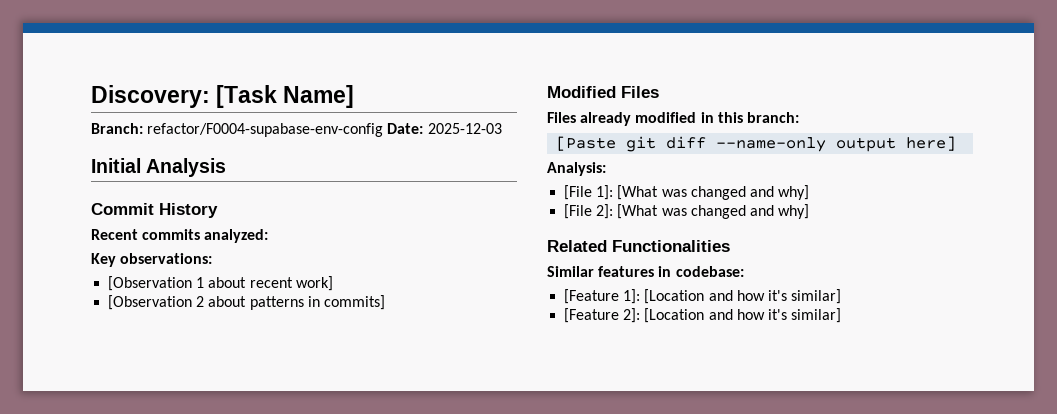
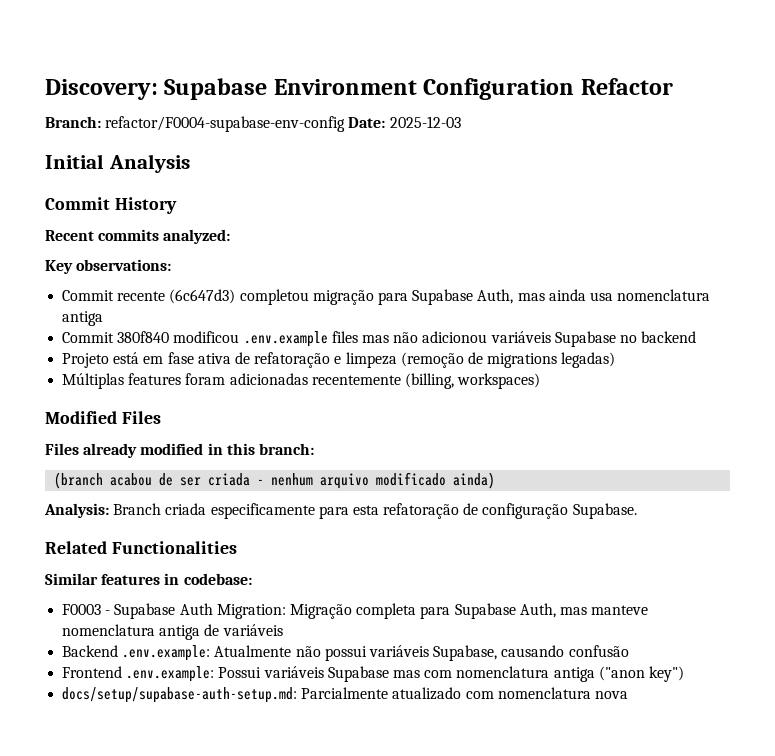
- Discovery: [Task Name]
+ Discovery: Supabase Environment Configuration Refactor
- [Observation 1 about recent work]
- [Observation 2 about patterns in commits]
+ Commit recente (6c647d3) completou migração para Supabase Auth, mas ainda usa nomenclatura antiga
+ Commit 380f840 modificou .env.example files mas não adicionou variáveis Supabase no backend
+ Projeto está em fase ativa de refatoração e limpeza (remoção de migrations legadas)
+ Múltiplas features foram adicionadas recentemente (billing, workspaces)
- [Paste git diff --name-only output here]
- Analysis:
- [File 1]: [What was changed and why]
- [File 2]: [What was changed and why]
+ (branch acabou de ser criada - nenhum arquivo modificado ainda)
+ Analysis: Branch criada especificamente para esta refatoração de configuração Supabase.
- [Feature 1]: [Location and how it's similar]
- [Feature 2]: [Location and how it's similar]
+ F0003 - Supabase Auth Migration: Migração completa para Supabase Auth, mas manteve nomenclatura antiga de variáveis
+ Backend .env.example: Atualmente não possui variáveis Supabase, causando confusão
+ Frontend .env.example: Possui variáveis Supabase mas com nomenclatura antiga ("anon key")
+ docs/setup/supabase-auth-setup.md: Parcialmente atualizado com nomenclatura nova

